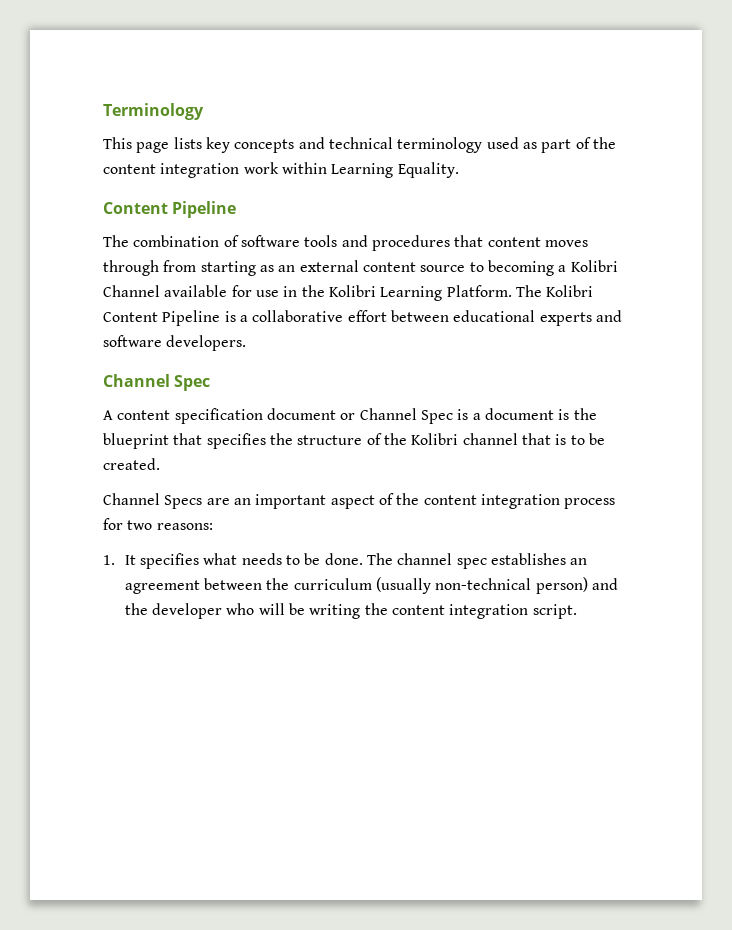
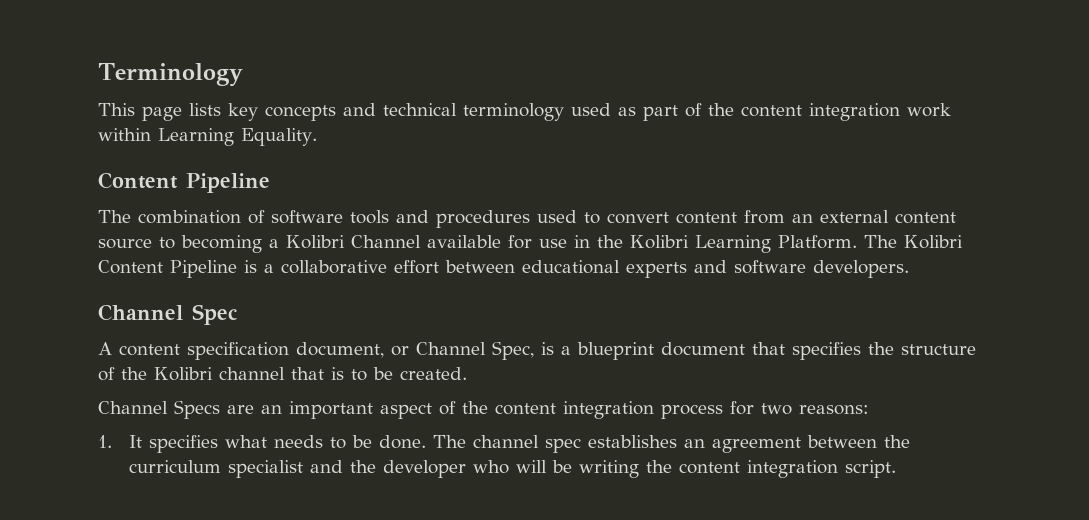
- The combination of software tools and procedures that content moves through from starting as an external content source to becoming a Kolibri Channel available for use in the Kolibri Learning Platform.
+ The combination of software tools and procedures used to convert content from an external content source to becoming a Kolibri Channel available for use in the Kolibri Learning Platform.
- A content specification document or Channel Spec is a document is the blueprint that specifies the structure of the Kolibri channel that is to be created.
+ A content specification document, or Channel Spec, is a blueprint document that specifies the structure of the Kolibri channel that is to be created.
- The channel spec establishes an agreement between the curriculum (usually non-technical person) and the developer who will be writing the content integration script.
+ The channel spec establishes an agreement between the curriculum specialist and the developer who will be writing the content integration script.

